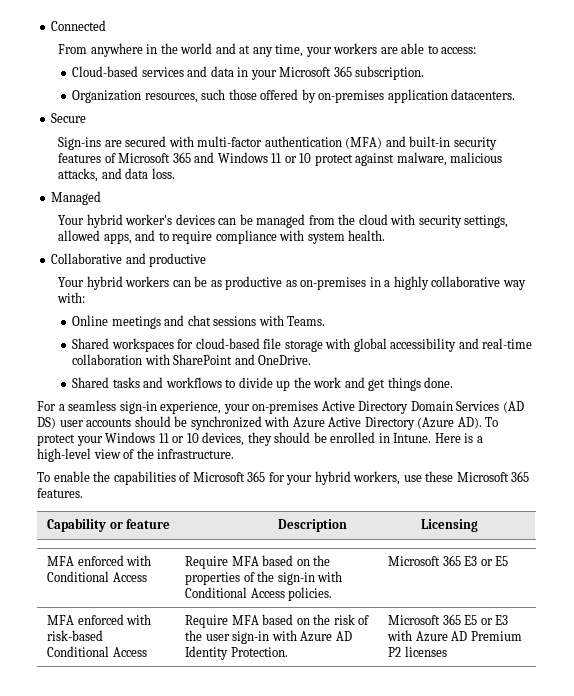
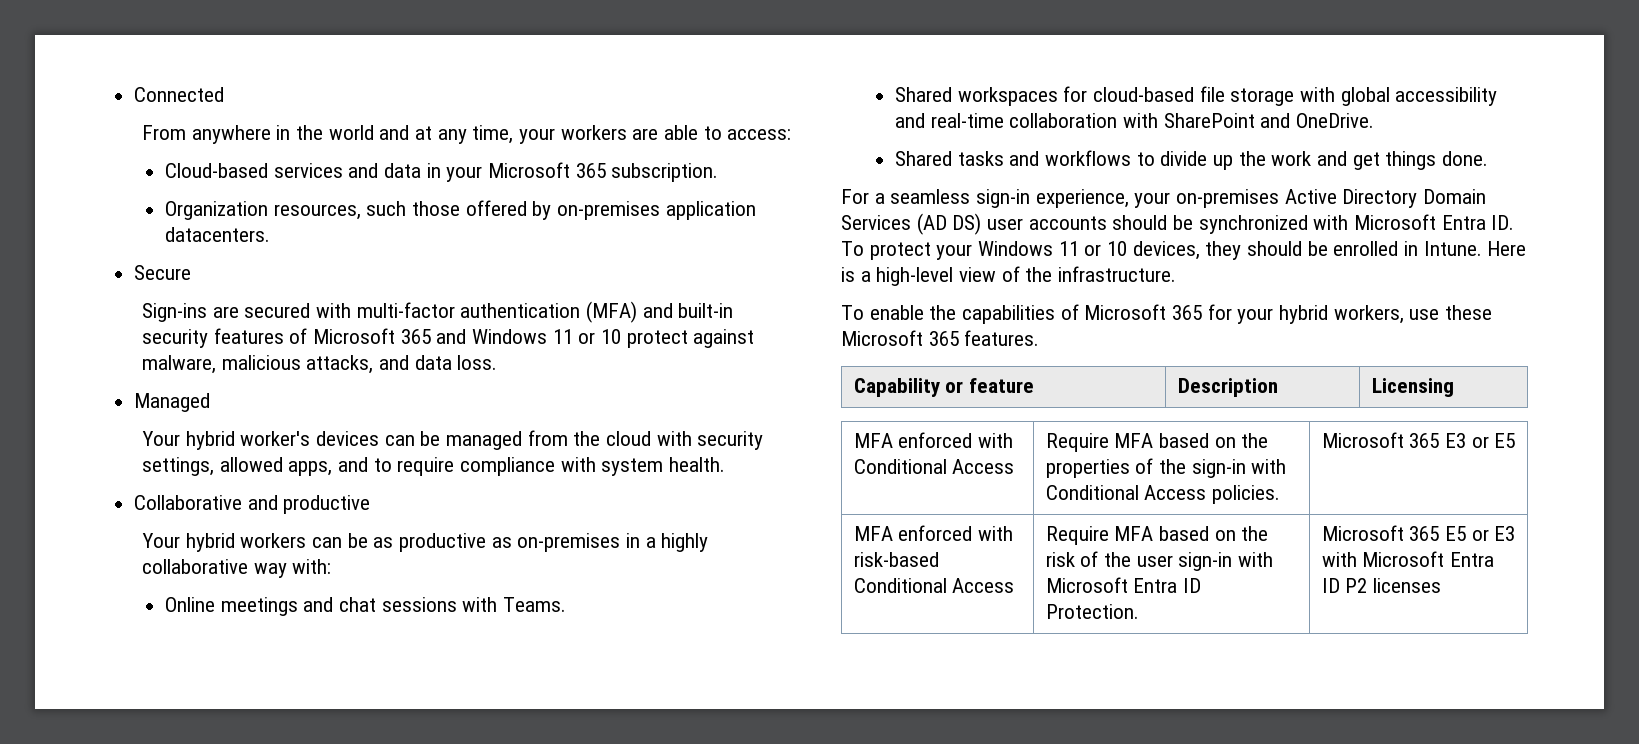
- For a seamless sign-in experience, your on-premises Active Directory Domain Services (AD DS) user accounts should be synchronized with Azure Active Directory (Azure AD). To protect your Windows 11 or 10 devices, they should be enrolled in Intune.
+ For a seamless sign-in experience, your on-premises Active Directory Domain Services (AD DS) user accounts should be synchronized with Microsoft Entra ID. To protect your Windows 11 or 10 devices, they should be enrolled in Intune.
- MFA enforced with risk-based Conditional Access | Require MFA based on the risk of the user sign-in with Azure AD Identity Protection. | Microsoft 365 E5 or E3 with Azure AD Premium P2 licenses
+ MFA enforced with risk-based Conditional Access | Require MFA based on the risk of the user sign-in with Microsoft Entra ID Protection. | Microsoft 365 E5 or E3 with Microsoft Entra ID P2 licenses

